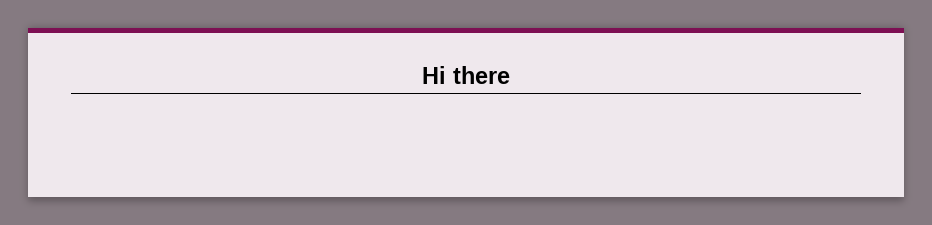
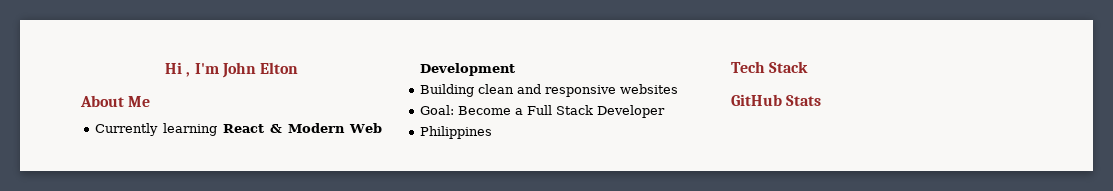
- Hi there
+ Hi , I'm John Elton
+ About Me
+ Currently learning React & Modern Web Development
+ Building clean and responsive websites
+ Goal: Become a Full Stack Developer
+ Philippines
+ Tech Stack
+ GitHub Stats

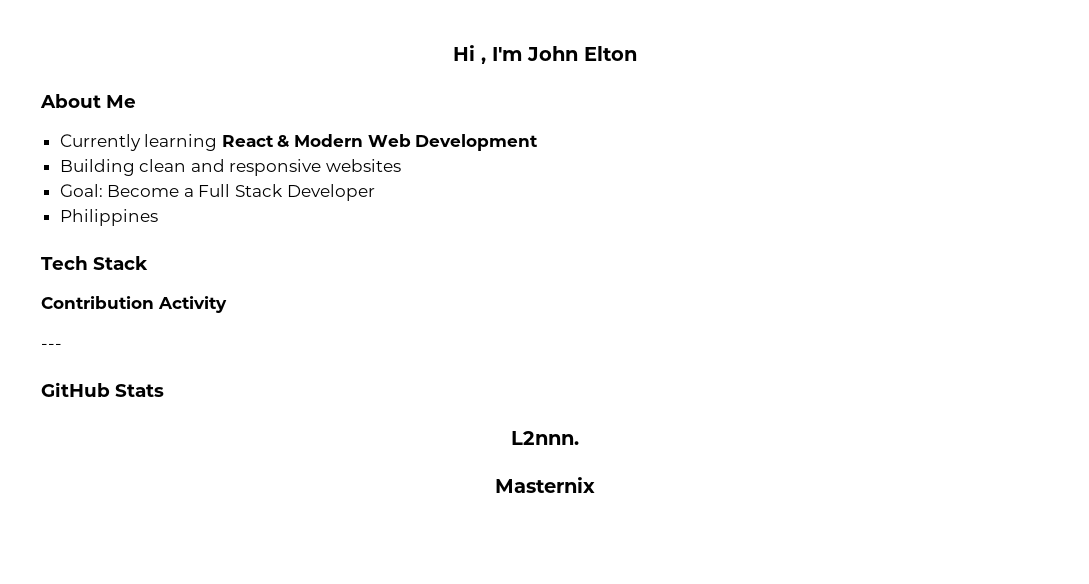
+ Contribution Activity
+ ---
+ L2nnn.
+ Masternix

